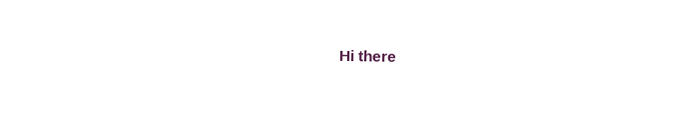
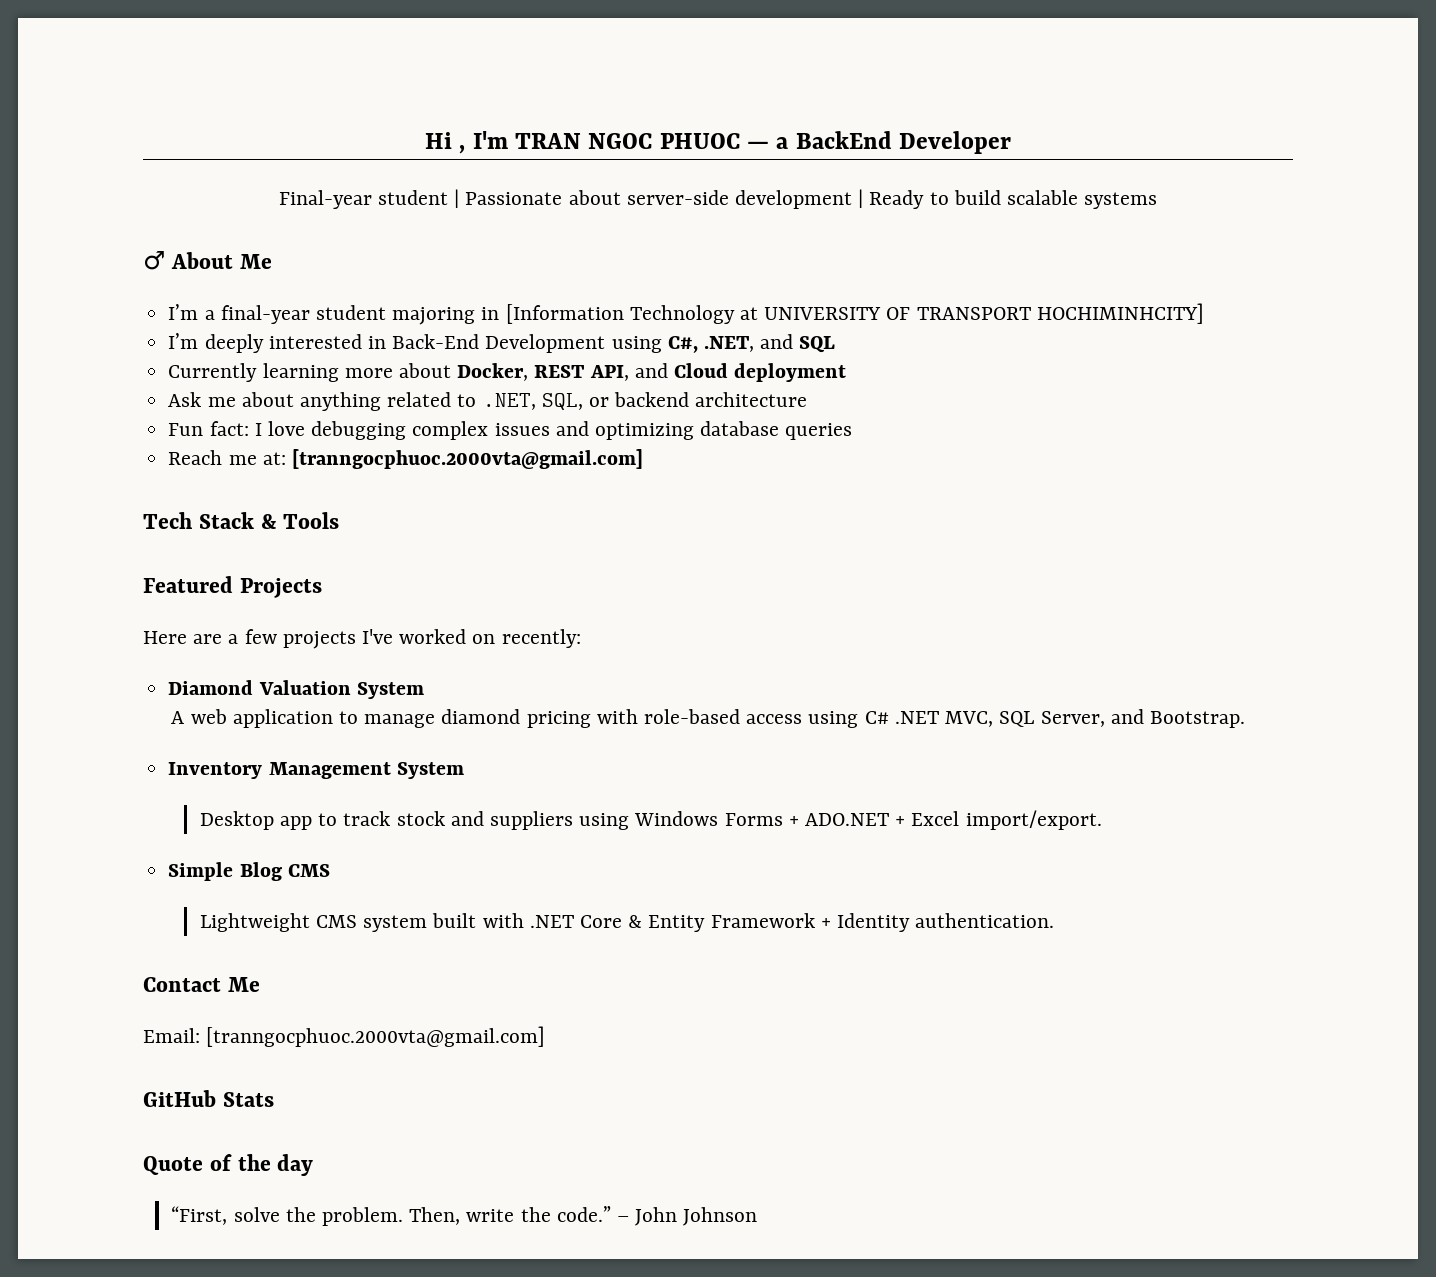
- Hi there
+ Hi , I'm TRAN NGOC PHUOC — a BackEnd Developer
+ Final-year student | Passionate about server-side development | Ready to build scalable systems
+ ♂ About Me
+ I’m a final-year student majoring in [Information Technology at UNIVERSITY OF TRANSPORT HOCHIMINHCITY]
+ I’m deeply interested in Back-End Development using C#, .NET, and SQL
+ Currently learning more about Docker, REST API, and Cloud deployment
+ Ask me about anything related to .NET, SQL, or backend architecture
+ Fun fact: I love debugging complex issues and optimizing database queries
+ Reach me at: [tranngocphuoc.2000vta@gmail.com]
+ Tech Stack & Tools
+ Featured Projects
+ Here are a few projects I've worked on recently:
+ Diamond Valuation System
+ A web application to manage diamond pricing with role-based access using C# .NET MVC, SQL Server, and Bootstrap.
+ Inventory Management System
+ Desktop app to track stock and suppliers using Windows Forms + ADO.NET + Excel import/export.
+ Simple Blog CMS
+ Lightweight CMS system built with .NET Core & Entity Framework + Identity authentication.
+ Contact Me
+ Email: [tranngocphuoc.2000vta@gmail.com]
+ GitHub Stats
+ Quote of the day
+ “First, solve the problem. Then, write the code.” – John Johnson

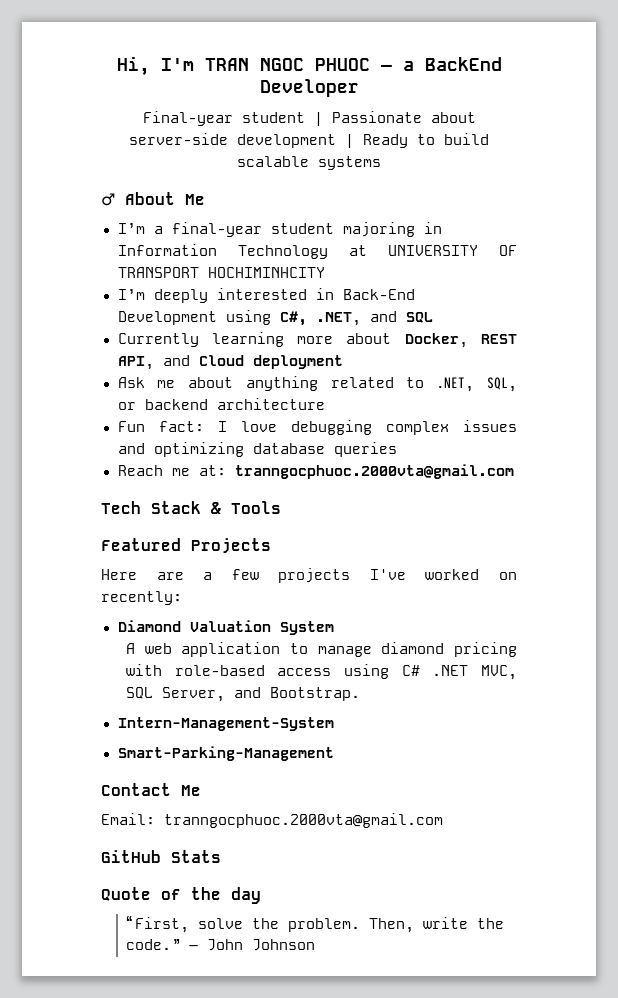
- Hi , I'm TRAN NGOC PHUOC — a BackEnd Developer
+ Hi, I'm TRAN NGOC PHUOC — a BackEnd Developer
- I’m a final-year student majoring in [Information Technology at UNIVERSITY OF TRANSPORT HOCHIMINHCITY]
+ I’m a final-year student majoring in Information Technology at UNIVERSITY OF TRANSPORT HOCHIMINHCITY
- Reach me at: [tranngocphuoc.2000vta@gmail.com]
+ Reach me at: tranngocphuoc.2000vta@gmail.com
- Inventory Management System
- Desktop app to track stock and suppliers using Windows Forms + ADO.NET + Excel import/export.
- Simple Blog CMS
- Lightweight CMS system built with .NET Core & Entity Framework + Identity authentication.
+ Intern-Management-System
+ Smart-Parking-Management
- Email: [tranngocphuoc.2000vta@gmail.com]
+ Email: tranngocphuoc.2000vta@gmail.com

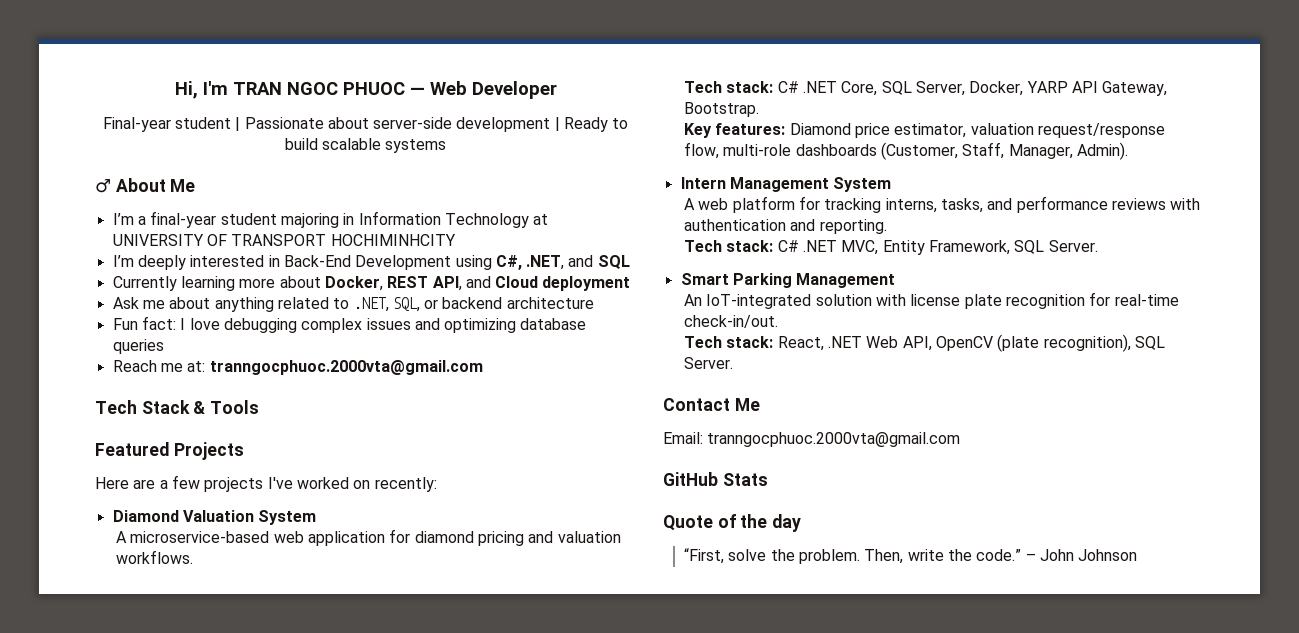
- Hi, I'm TRAN NGOC PHUOC — a BackEnd Developer
+ Hi, I'm TRAN NGOC PHUOC — Web Developer
- A web application to manage diamond pricing with role-based access using C# .NET MVC, SQL Server, and Bootstrap.
- Intern-Management-System
- Smart-Parking-Management
+ A microservice-based web application for diamond pricing and valuation workflows.
+ Tech stack: C# .NET Core, SQL Server, Docker, YARP API Gateway, Bootstrap.
+ Key features: Diamond price estimator, valuation request/response flow, multi-role dashboards (Customer, Staff, Manager, Admin).
+ Intern Management System
+ A web platform for tracking interns, tasks, and performance reviews with authentication and reporting.
+ Tech stack: C# .NET MVC, Entity Framework, SQL Server.
+ Smart Parking Management
+ An IoT-integrated solution with license plate recognition for real-time check-in/out.
+ Tech stack: React, .NET Web API, OpenCV (plate recognition), SQL Server.

